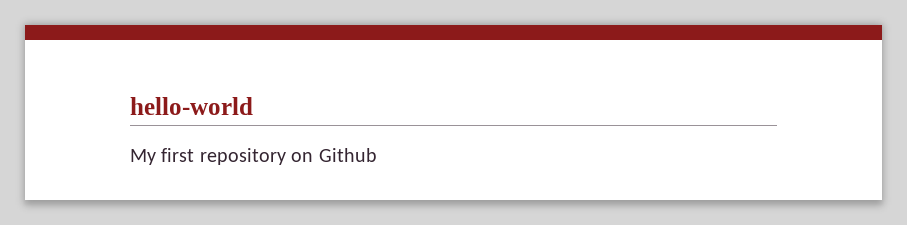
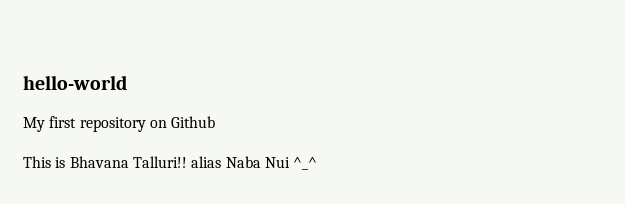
+ This is Bhavana Talluri!! alias Naba Nui ^_^

